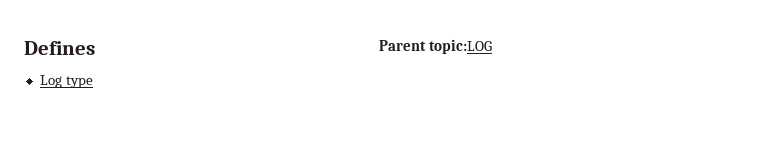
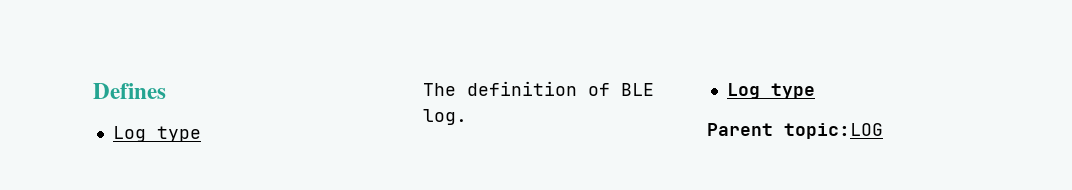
+ The definition of BLE log.
+ Log type

